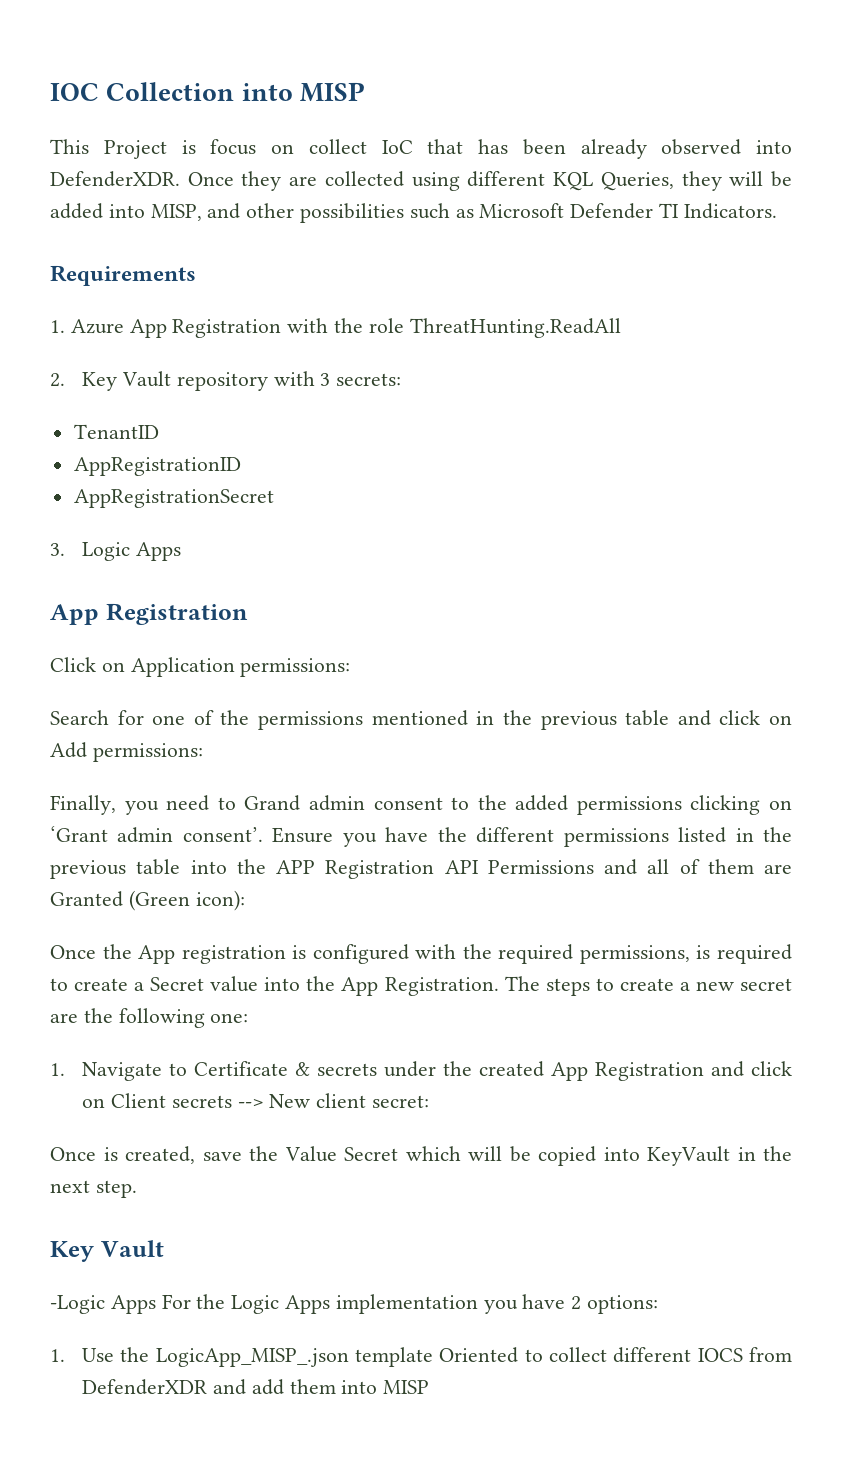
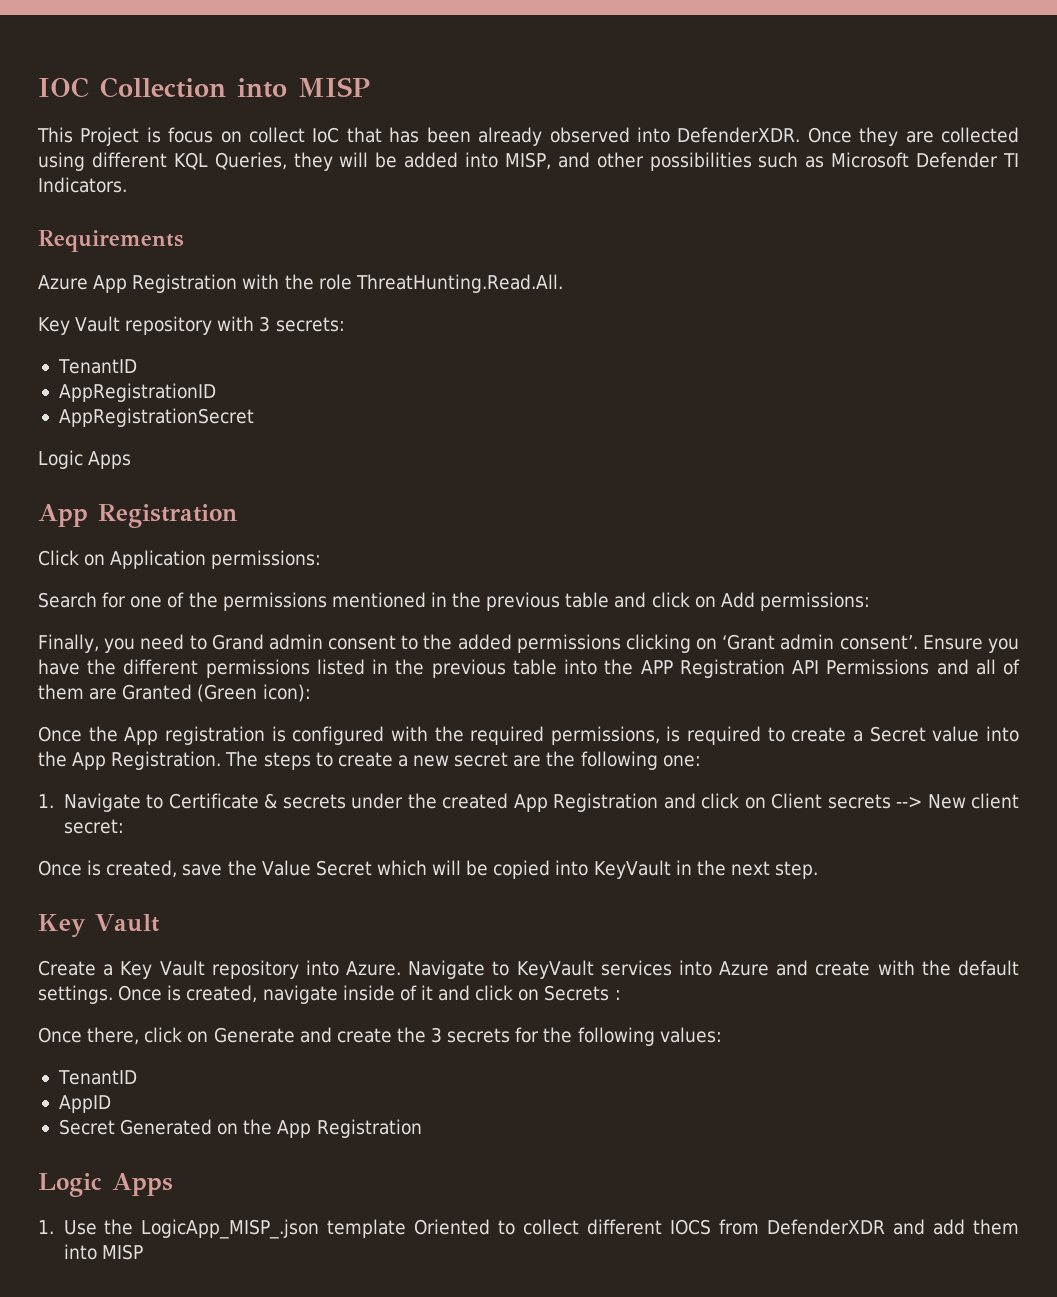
- 1. Azure App Registration with the role ThreatHunting.ReadAll
- 2. Key Vault repository with 3 secrets:
+ Azure App Registration with the role ThreatHunting.Read.All.
+ Key Vault repository with 3 secrets:
  AppRegistrationSecret
- 3. Logic Apps
+ Logic Apps
- -Logic Apps For the Logic Apps implementation you have 2 options:
+ Create a Key Vault repository into Azure. Navigate to KeyVault services into Azure and create with the default settings. Once is created, navigate inside of it and click on Secrets :
+ Once there, click on Generate and create the 3 secrets for the following values:
+ TenantID
+ AppID
+ Secret Generated on the App Registration
+ Logic Apps

